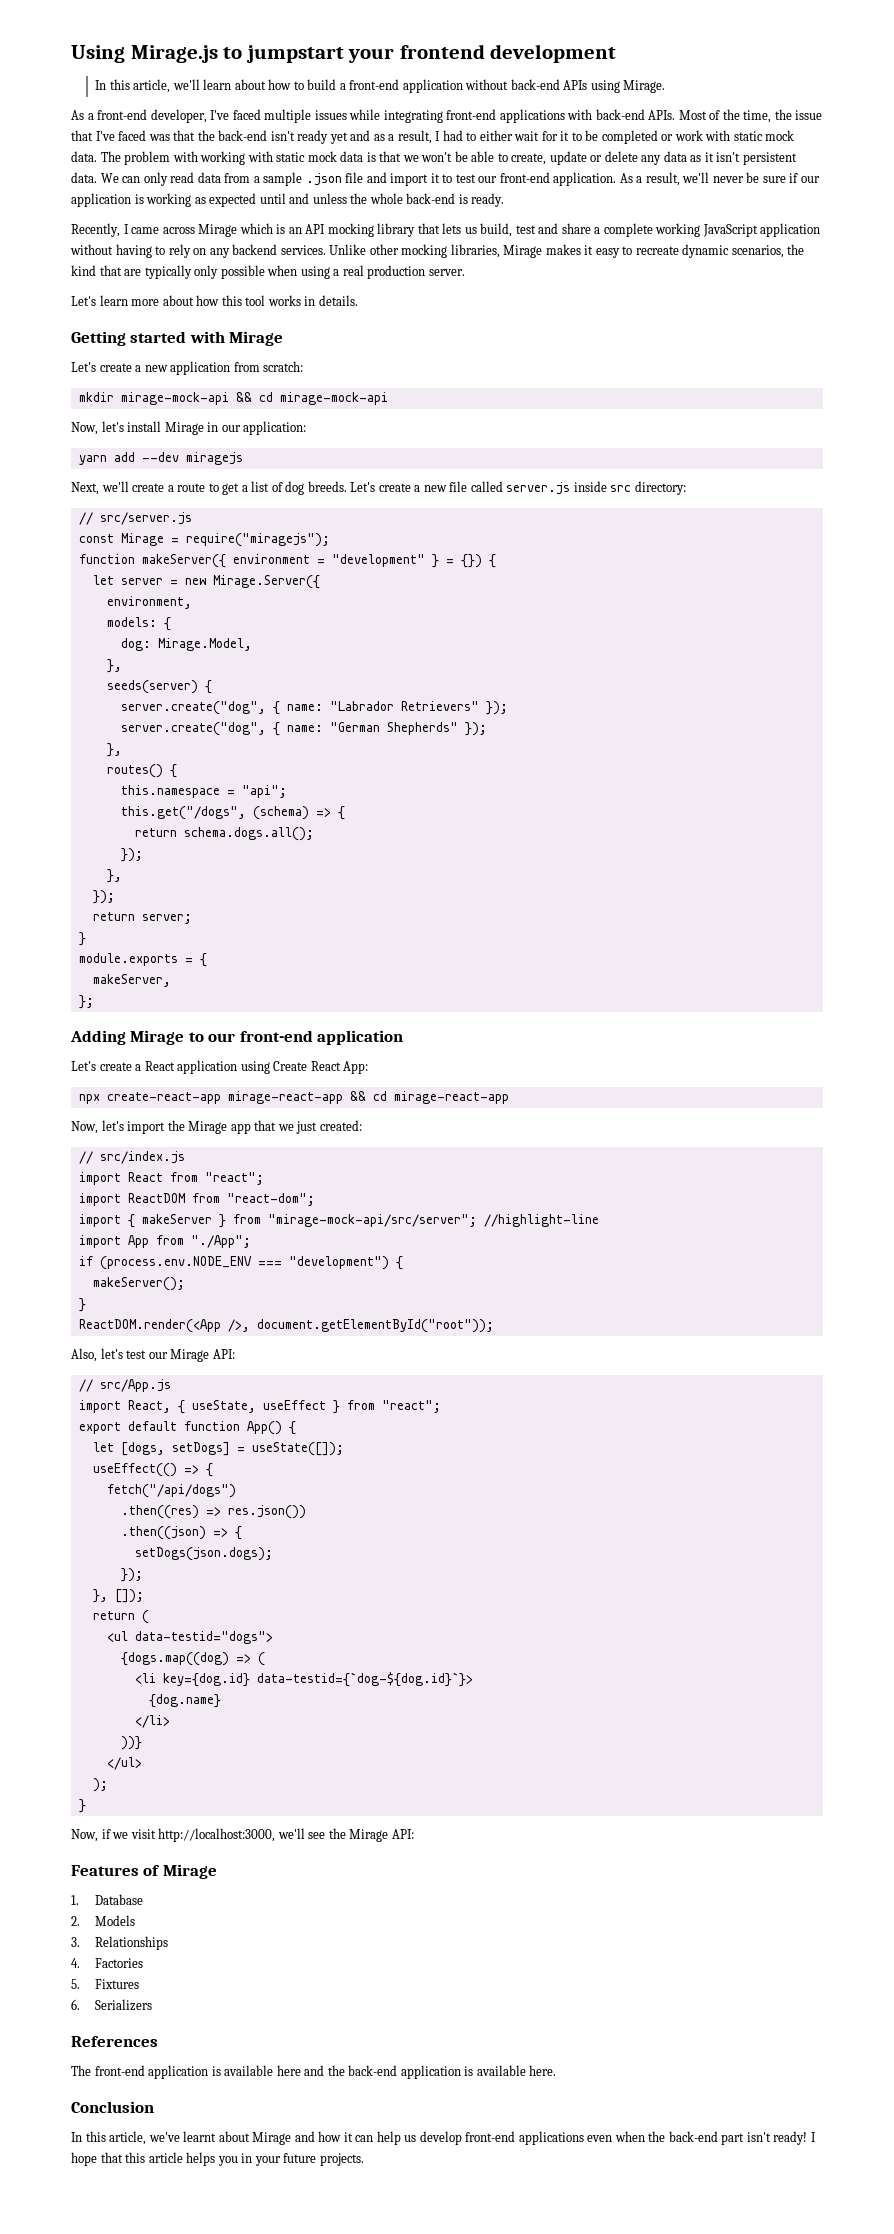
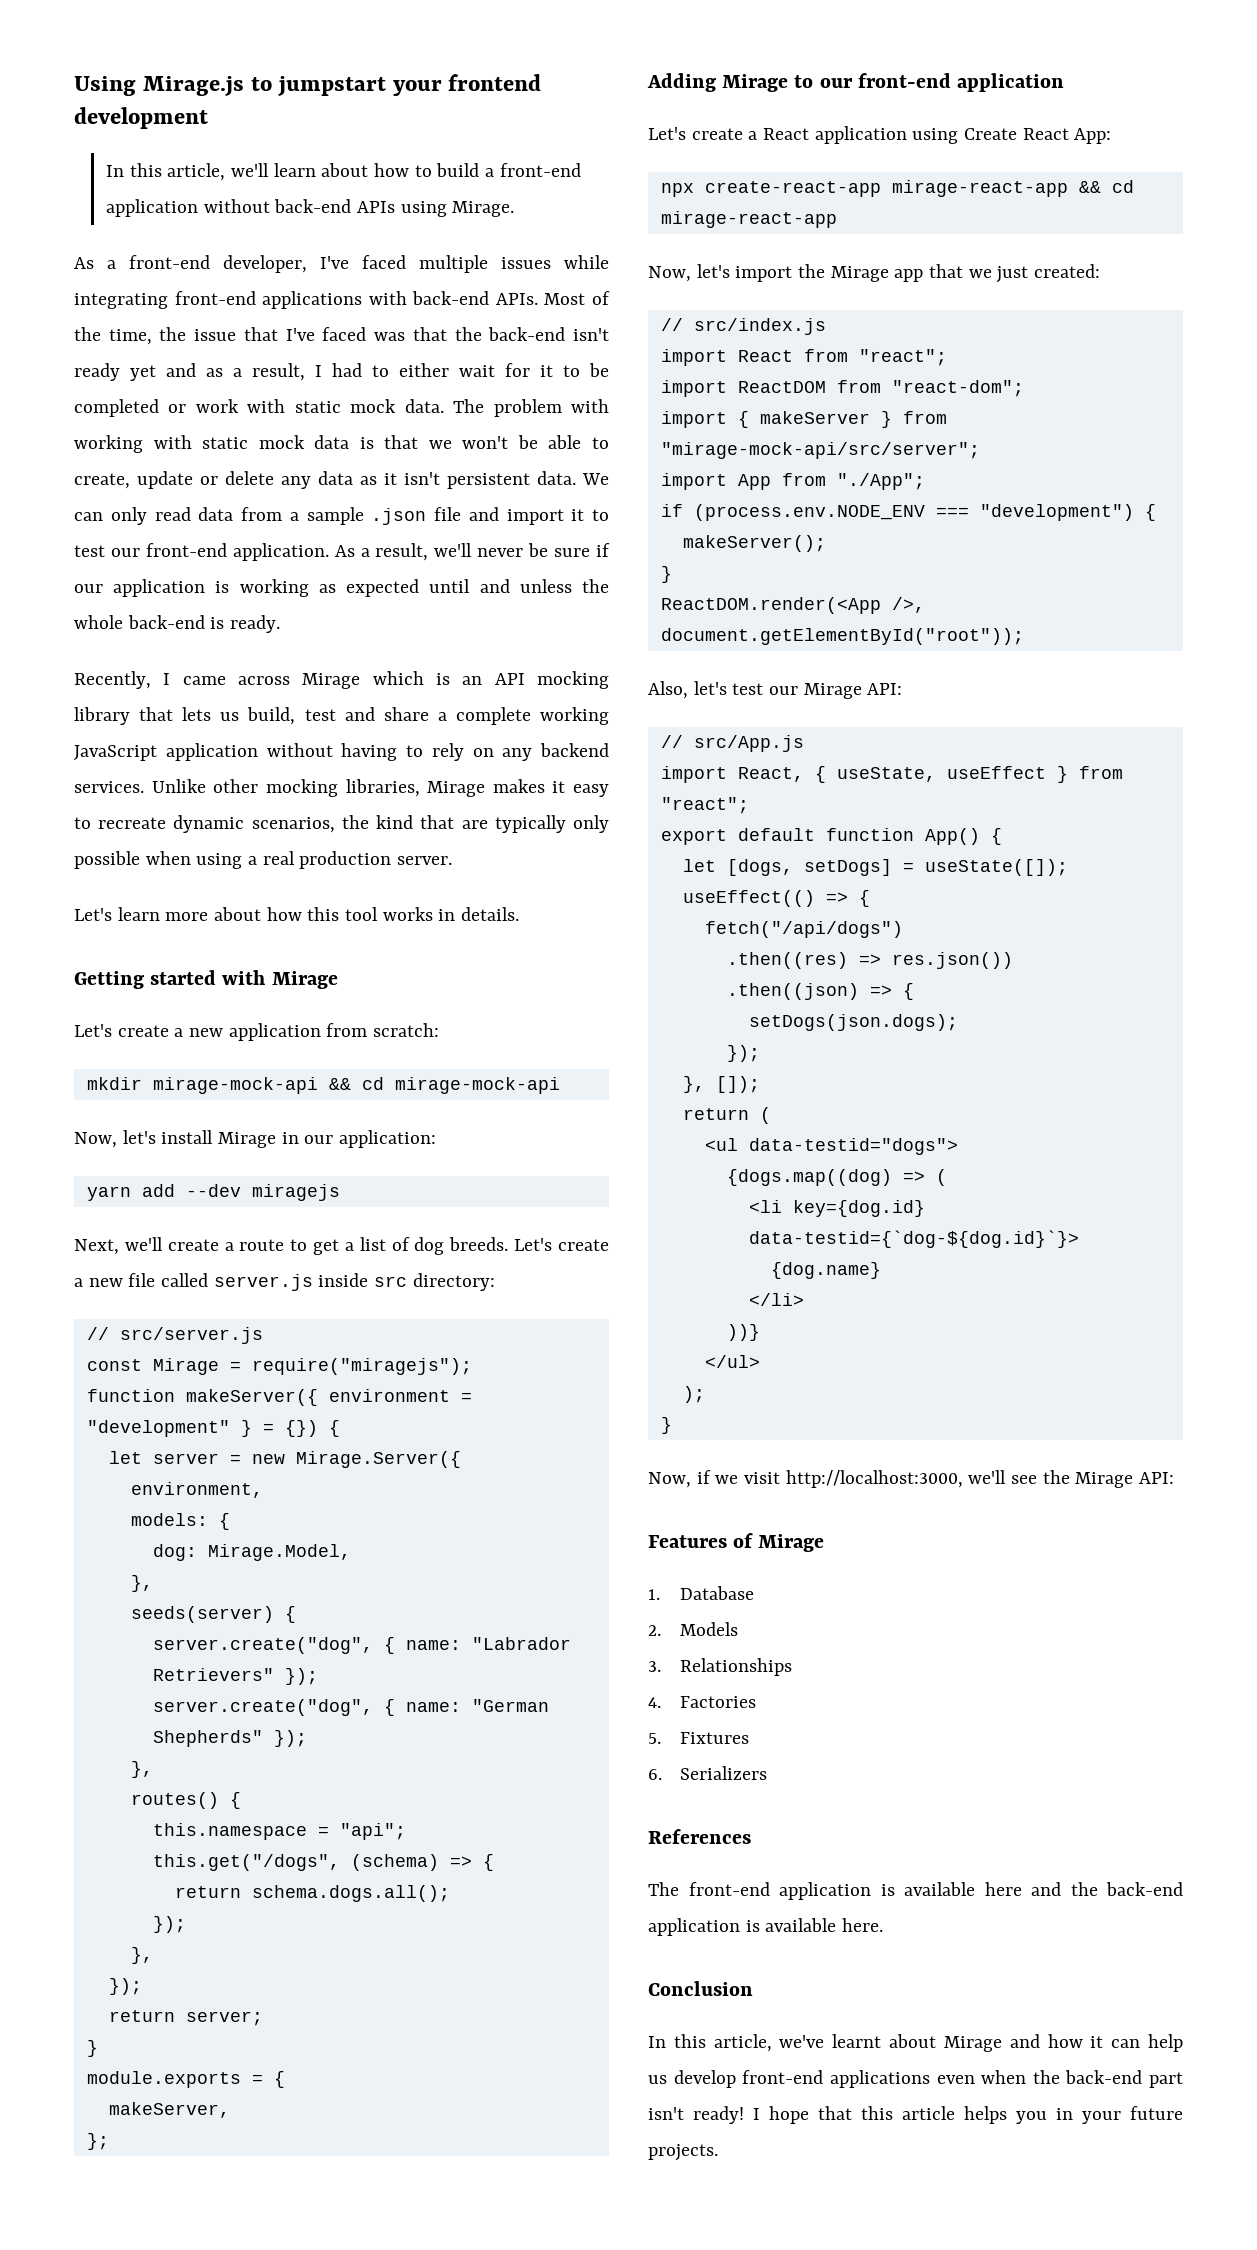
- import { makeServer } from "mirage-mock-api/src/server"; //highlight-line
+ import { makeServer } from "mirage-mock-api/src/server";

